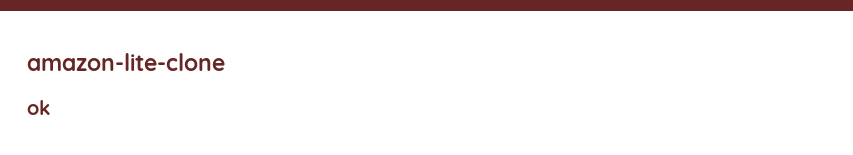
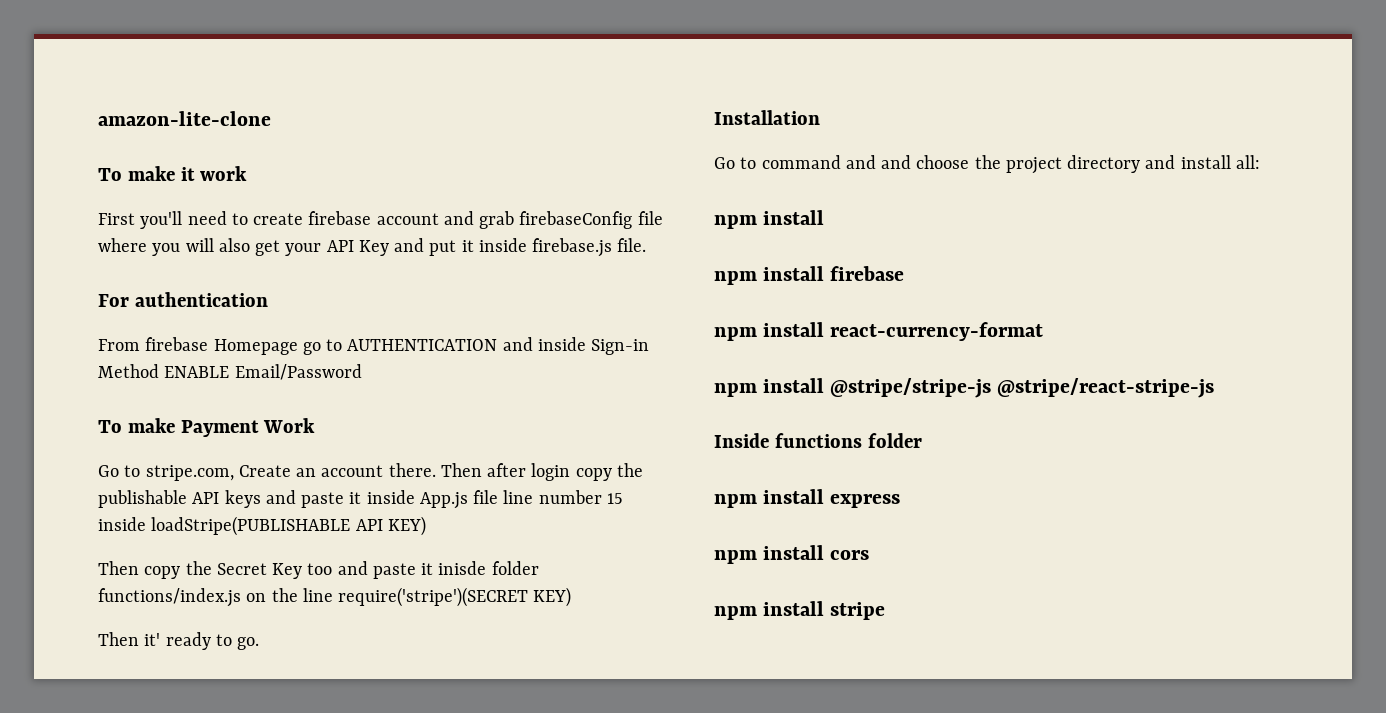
- ok
+ To make it work
+ First you'll need to create firebase account and grab firebaseConfig file where you will also get your API Key and put it inside firebase.js file.
+ For authentication
+ From firebase Homepage go to AUTHENTICATION and inside Sign-in Method ENABLE Email/Password
+ To make Payment Work
+ Go to stripe.com, Create an account there. Then after login copy the publishable API keys and paste it inside App.js file line number 15 inside loadStripe(PUBLISHABLE API KEY)
+ Then copy the Secret Key too and paste it inisde folder functions/index.js on the line require('stripe')(SECRET KEY)
+ Then it' ready to go.
+ Installation
+ Go to command and and choose the project directory and install all:
+ npm install
+ npm install firebase
+ npm install react-currency-format
+ npm install @stripe/stripe-js @stripe/react-stripe-js
+ Inside functions folder
+ npm install express
+ npm install cors
+ npm install stripe

